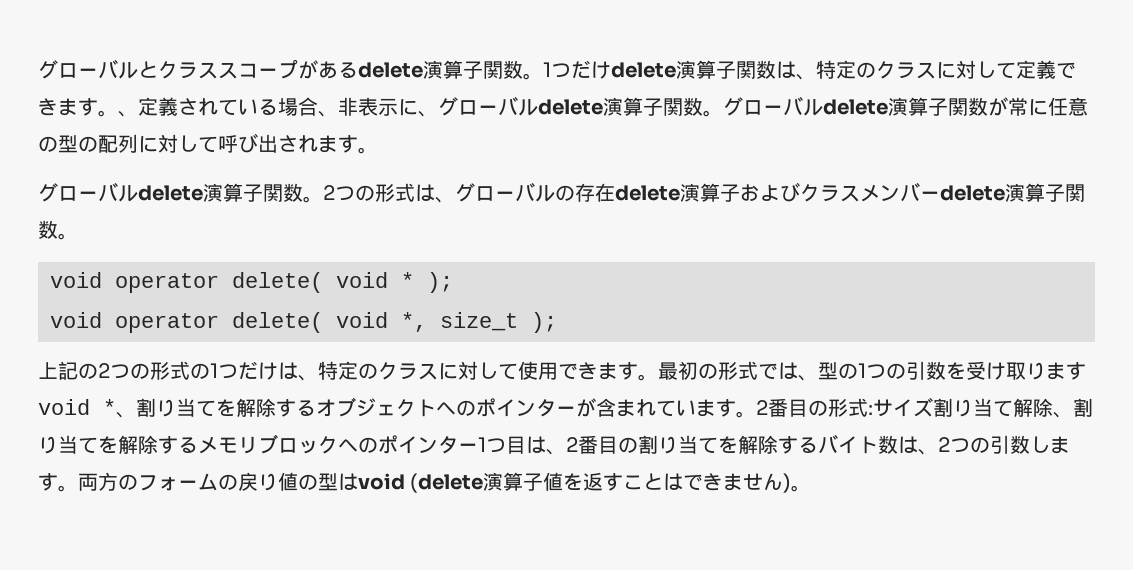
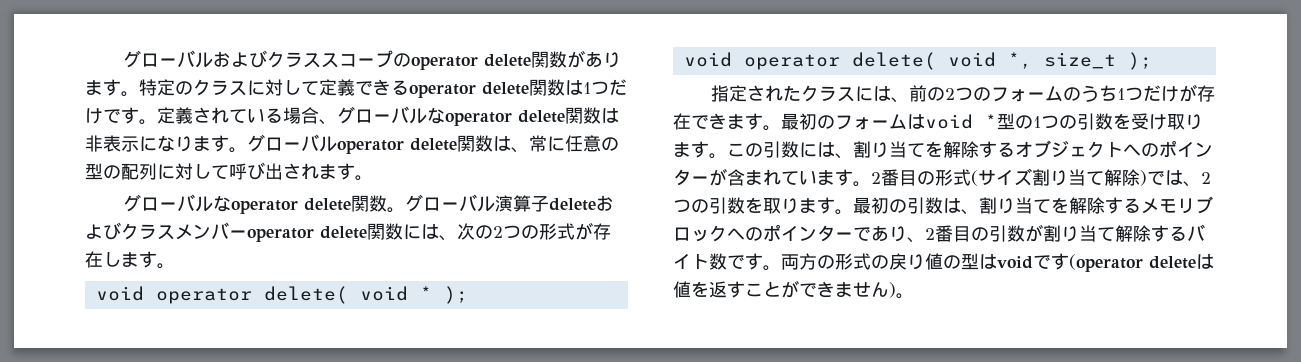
- グローバルとクラススコープがあるdelete演算子関数。1つだけdelete演算子関数は、特定のクラスに対して定義できます。、定義されている場合、非表示に、グローバルdelete演算子関数。グローバルdelete演算子関数が常に任意の型の配列に対して呼び出されます。
+ グローバルおよびクラススコープのoperator delete関数があります。特定のクラスに対して定義できるoperator delete関数は1つだけです。定義されている場合、グローバルなoperator delete関数は非表示になります。グローバルoperator delete関数は、常に任意の型の配列に対して呼び出されます。
- グローバルdelete演算子関数。2つの形式は、グローバルの存在delete演算子およびクラスメンバーdelete演算子関数。
+ グローバルなoperator delete関数。グローバル演算子deleteおよびクラスメンバーoperator delete関数には、次の2つの形式が存在します。
- 上記の2つの形式の1つだけは、特定のクラスに対して使用できます。最初の形式では、型の1つの引数を受け取りますvoid *、割り当てを解除するオブジェクトへのポインターが含まれています。
+ 指定されたクラスには、前の2つのフォームのうち1つだけが存在できます。最初のフォームはvoid *型の1つの引数を受け取ります。この引数には、割り当てを解除するオブジェクトへのポインターが含まれています。
- 2番目の形式:サイズ割り当て解除、割り当てを解除するメモリブロックへのポインター1つ目は、2番目の割り当てを解除するバイト数は、2つの引数します。
+ 2番目の形式(サイズ割り当て解除)では、2つの引数を取ります。最初の引数は、割り当てを解除するメモリブロックへのポインターであり、2番目の引数が割り当て解除するバイト数です。
- 両方のフォームの戻り値の型はvoid (delete演算子値を返すことはできません)。
+ 両方の形式の戻り値の型はvoidです(operator deleteは値を返すことができません)。

